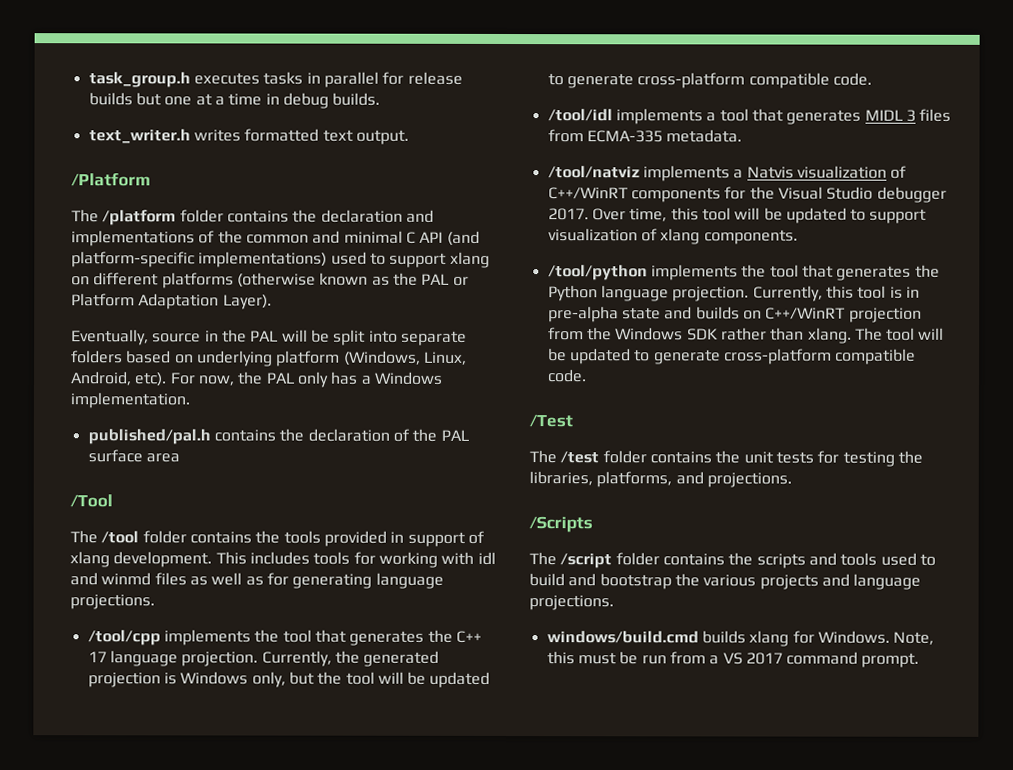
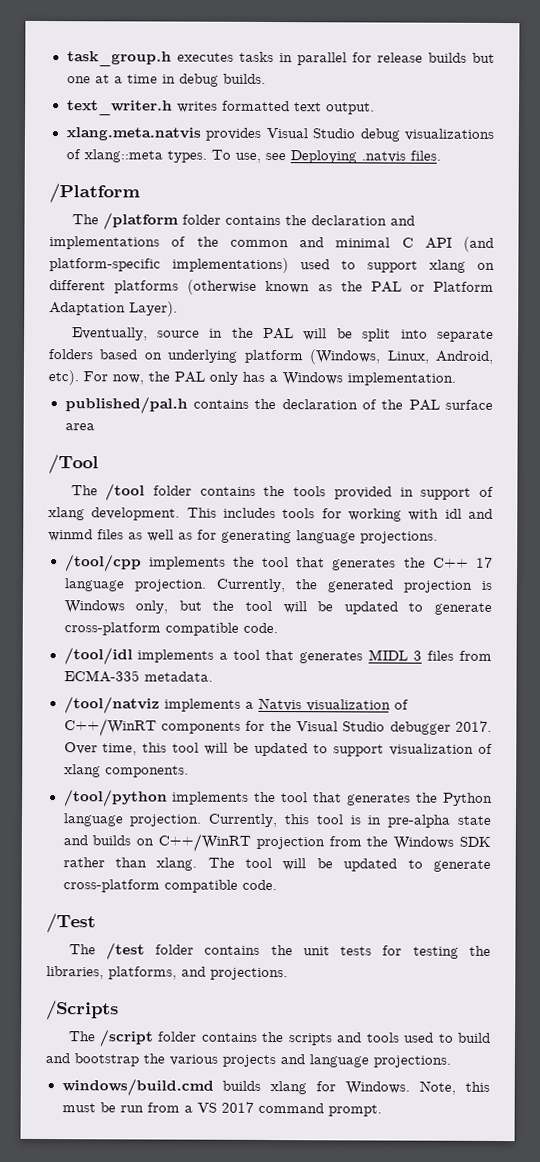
+ xlang.meta.natvis provides Visual Studio debug visualizations of xlang::meta types. To use, see Deploying .natvis files.

